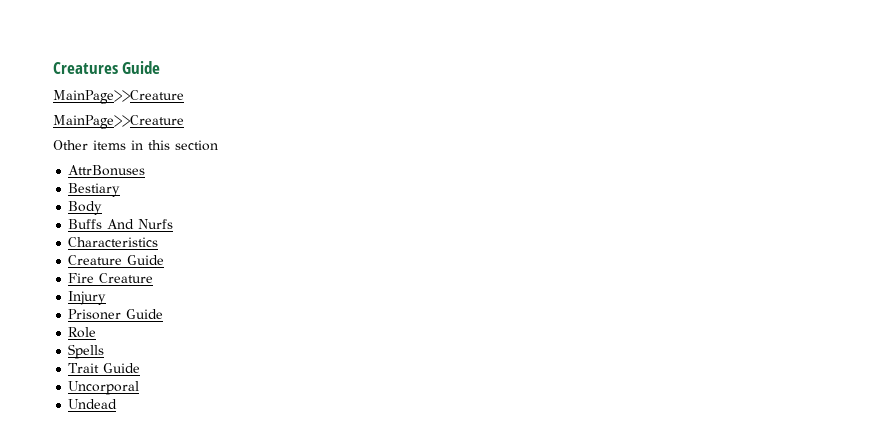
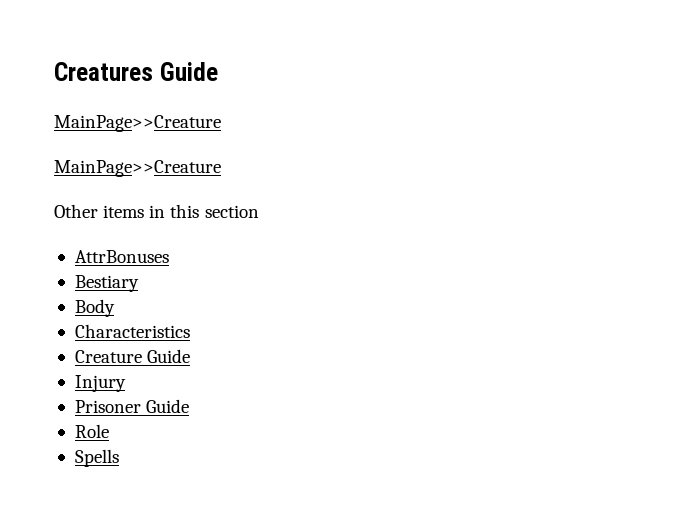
- Buffs And Nurfs
- Fire Creature
- Trait Guide
- Uncorporal
- Undead

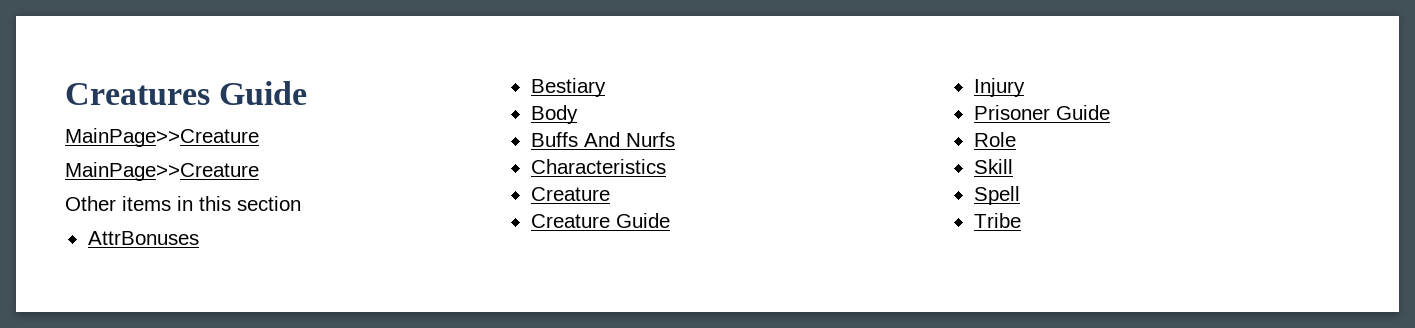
+ Buffs And Nurfs
  Characteristics
+ Creature
- Spells
+ Skill
+ Spell
+ Tribe

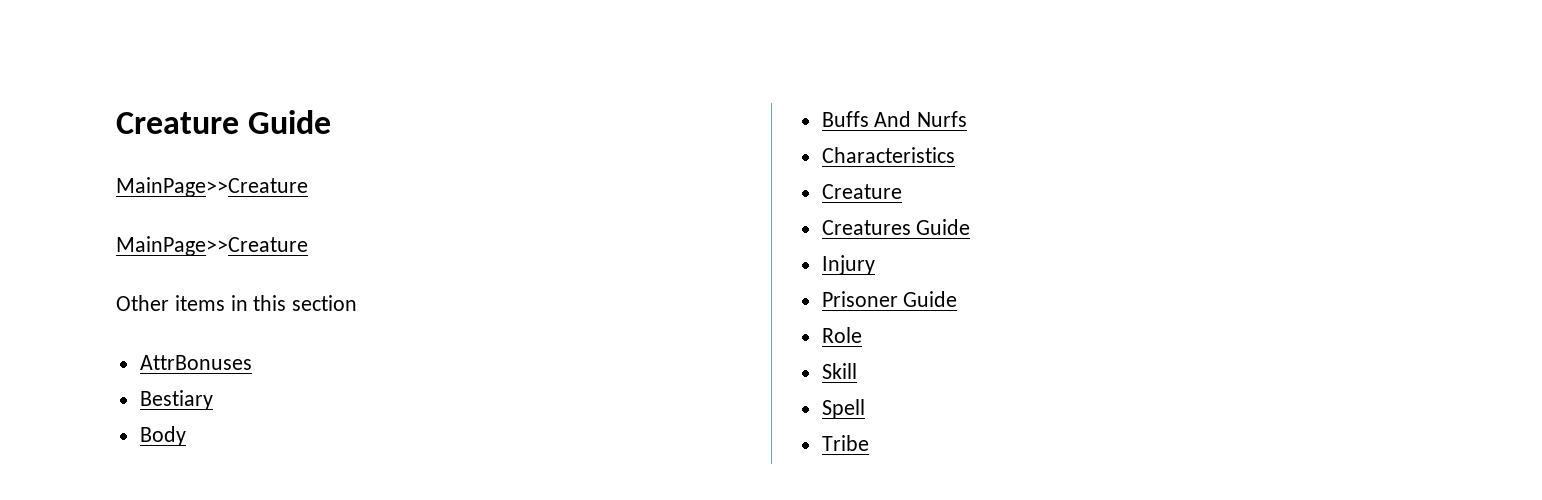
- Creatures Guide
+ Creature Guide
- Creature Guide
+ Creatures Guide

